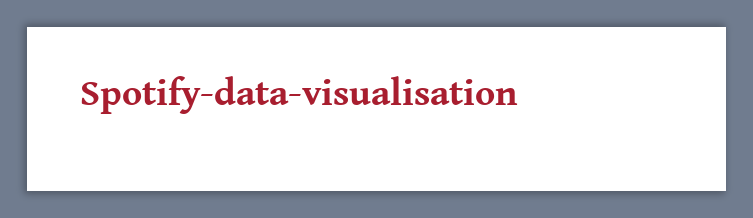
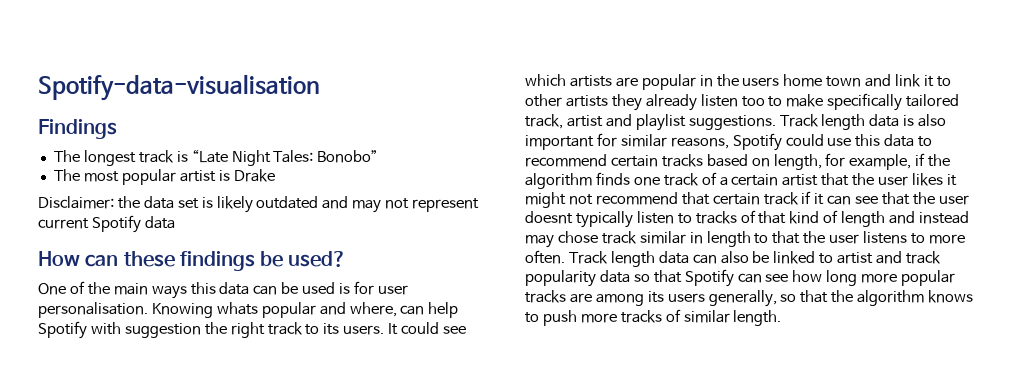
+ Findings
+ The longest track is “Late Night Tales: Bonobo”
+ The most popular artist is Drake
+ Disclaimer: the data set is likely outdated and may not represent current Spotify data
+ How can these findings be used?
+ One of the main ways this data can be used is for user personalisation. Knowing whats popular and where, can help Spotify with suggestion the right track to its users. It could see which artists are popular in the users home town and link it to other artists they already listen too to make specifically tailored track, artist and playlist suggestions. Track length data is also important for similar reasons, Spotify could use this data to recommend certain tracks based on length, for example, if the algorithm finds one track of a certain artist that the user likes it might not recommend that certain track if it can see that the user doesnt typically listen to tracks of that kind of length and instead may chose track similar in length to that the user listens to more often. Track length data can also be linked to artist and track popularity data so that Spotify can see how long more popular tracks are among its users generally, so that the algorithm knows to push more tracks of similar length.

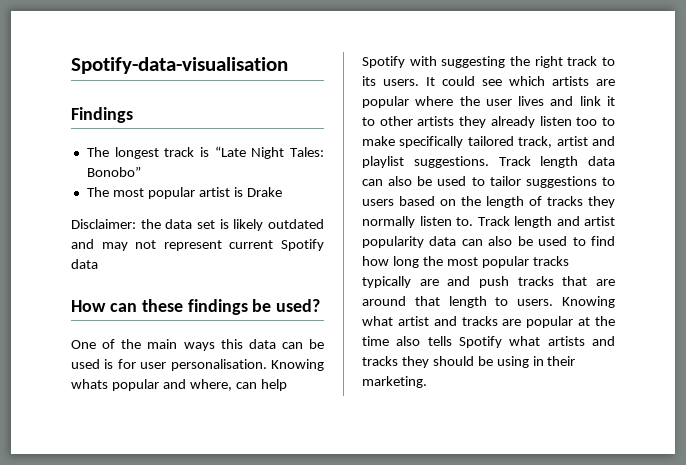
- Knowing whats popular and where, can help Spotify with suggestion the right track to its users.
+ Knowing whats popular and where, can help Spotify with suggesting the right track to its users.
- It could see which artists are popular in the users home town and link it to other artists they already listen too to make specifically tailored track, artist and playlist suggestions.
+ It could see which artists are popular where the user lives and link it to other artists they already listen too to make specifically tailored track, artist and playlist suggestions.
- Track length data is also important for similar reasons, Spotify could use this data to recommend certain tracks based on length, for example, if the algorithm finds one track of a certain artist that the user likes it might not recommend that certain track if it can see that the user doesnt typically listen to tracks of that kind of length and instead may chose track similar in length to that the user listens to more often. Track length data can also be linked to artist and track popularity data so that Spotify can see how long more popular tracks are among its users generally, so that the algorithm knows to push more tracks of similar length.
+ Track length data can also be used to tailor suggestions to users based on the length of tracks they normally listen to. Track length and artist popularity data can also be used to find how long the most popular tracks typically are and push tracks that are around that length to users. Knowing what artist and tracks are popular at the time also tells Spotify what artists and tracks they should be using in their marketing.

